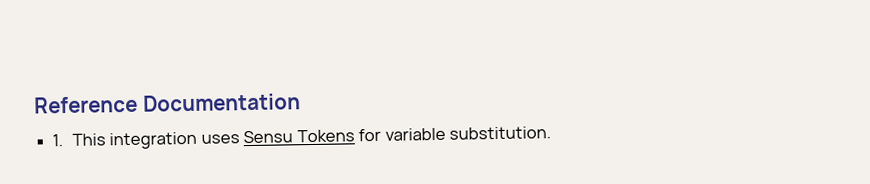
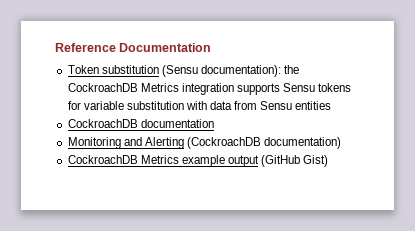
- 1. This integration uses Sensu Tokens for variable substitution.
+ Token substitution (Sensu documentation): the CockroachDB Metrics integration supports Sensu tokens for variable substitution with data from Sensu entities
+ CockroachDB documentation
+ Monitoring and Alerting (CockroachDB documentation)
+ CockroachDB Metrics example output (GitHub Gist)

